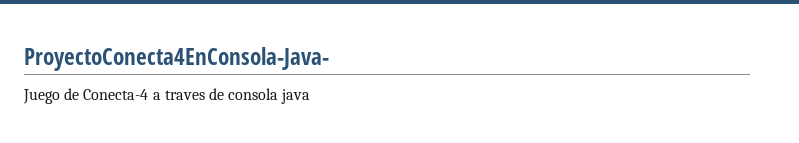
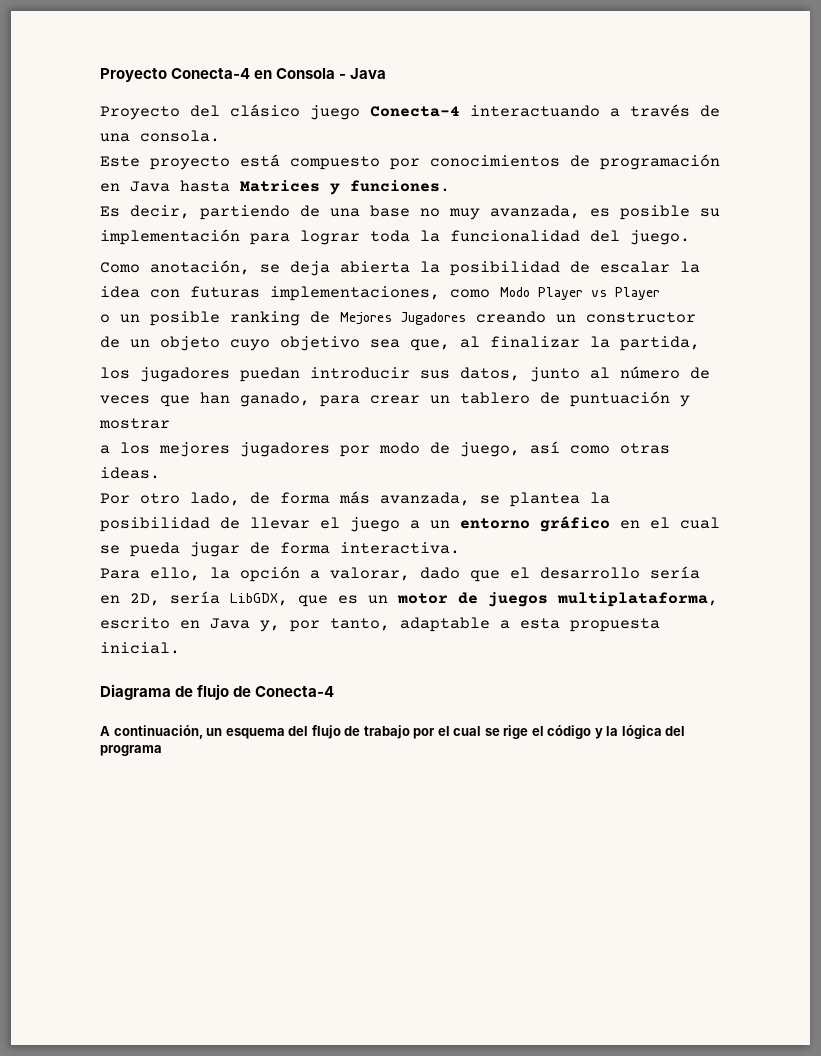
- ProyectoConecta4EnConsola-Java-
- Juego de Conecta-4 a traves de consola java
+ Proyecto Conecta-4 en Consola - Java
+ Proyecto del clásico juego Conecta-4 interactuando a través de una consola.
+ Este proyecto está compuesto por conocimientos de programación en Java hasta Matrices y funciones.
+ Es decir, partiendo de una base no muy avanzada, es posible su implementación para lograr toda la funcionalidad del juego.
+ Como anotación, se deja abierta la posibilidad de escalar la idea con futuras implementaciones, como Modo Player vs Player
+ o un posible ranking de Mejores Jugadores creando un constructor de un objeto cuyo objetivo sea que, al finalizar la partida,
+ los jugadores puedan introducir sus datos, junto al número de veces que han ganado, para crear un tablero de puntuación y mostrar
+ a los mejores jugadores por modo de juego, así como otras ideas.
+ Por otro lado, de forma más avanzada, se plantea la posibilidad de llevar el juego a un entorno gráfico en el cual se pueda jugar de forma interactiva.
+ Para ello, la opción a valorar, dado que el desarrollo sería en 2D, sería LibGDX, que es un motor de juegos multiplataforma, escrito en Java y, por tanto, adaptable a esta propuesta inicial.
+ Diagrama de flujo de Conecta-4
+ A continuación, un esquema del flujo de trabajo por el cual se rige el código y la lógica del programa

